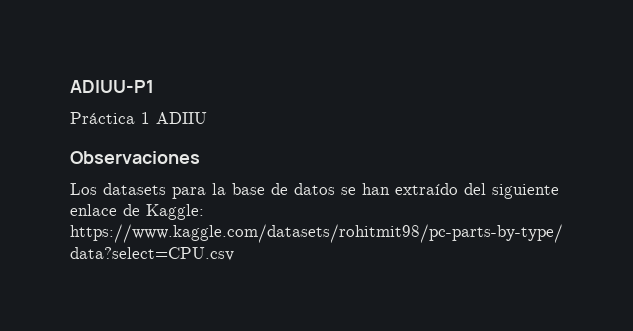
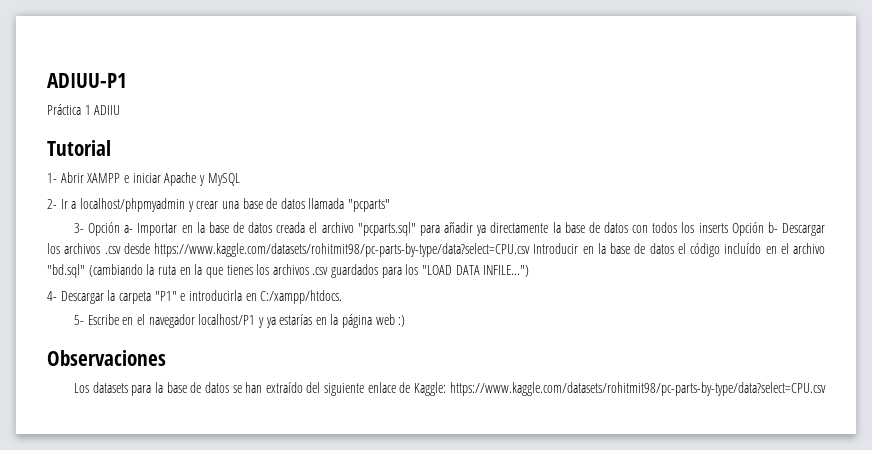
+ Tutorial
+ 1- Abrir XAMPP e iniciar Apache y MySQL
+ 2- Ir a localhost/phpmyadmin y crear una base de datos llamada "pcparts"
+ 3- Opción a- Importar en la base de datos creada el archivo "pcparts.sql" para añadir ya directamente la base de datos con todos los inserts Opción b- Descargar los archivos .csv desde https://www.kaggle.com/datasets/rohitmit98/pc-parts-by-type/data?select=CPU.csv Introducir en la base de datos el código incluído en el archivo "bd.sql" (cambiando la ruta en la que tienes los archivos .csv guardados para los "LOAD DATA INFILE...")
+ 4- Descargar la carpeta "P1" e introducirla en C:/xampp/htdocs.
+ 5- Escribe en el navegador localhost/P1 y ya estarías en la página web :)

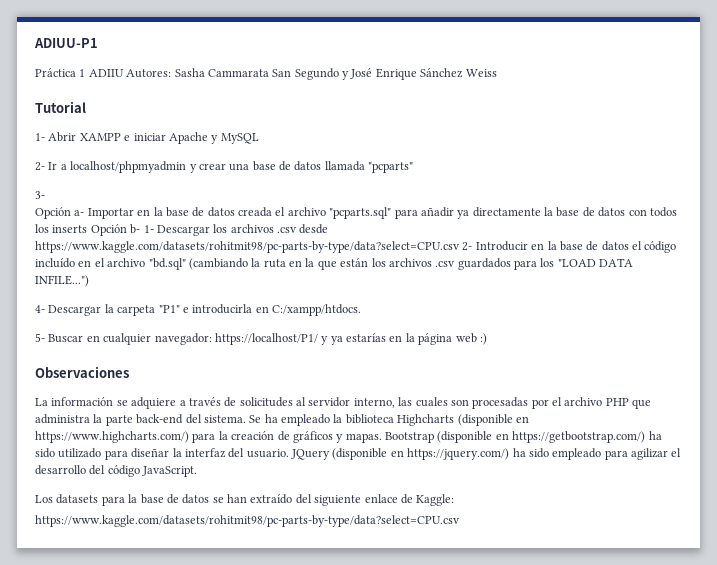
- Práctica 1 ADIIU
+ Práctica 1 ADIIU Autores: Sasha Cammarata San Segundo y José Enrique Sánchez Weiss
- 3- Opción a- Importar en la base de datos creada el archivo "pcparts.sql" para añadir ya directamente la base de datos con todos los inserts Opción b- Descargar los archivos .csv desde https://www.kaggle.com/datasets/rohitmit98/pc-parts-by-type/data?select=CPU.csv Introducir en la base de datos el código incluído en el archivo "bd.sql" (cambiando la ruta en la que tienes los archivos .csv guardados para los "LOAD DATA INFILE...")
+ 3-
+ Opción a- Importar en la base de datos creada el archivo "pcparts.sql" para añadir ya directamente la base de datos con todos los inserts Opción b- 1- Descargar los archivos .csv desde https://www.kaggle.com/datasets/rohitmit98/pc-parts-by-type/data?select=CPU.csv 2- Introducir en la base de datos el código incluído en el archivo "bd.sql" (cambiando la ruta en la que están los archivos .csv guardados para los "LOAD DATA INFILE...")
- 5- Escribe en el navegador localhost/P1 y ya estarías en la página web :)
+ 5- Buscar en cualquier navegador: https://localhost/P1/ y ya estarías en la página web :)
+ La información se adquiere a través de solicitudes al servidor interno, las cuales son procesadas por el archivo PHP que administra la parte back-end del sistema. Se ha empleado la biblioteca Highcharts (disponible en https://www.highcharts.com/) para la creación de gráficos y mapas. Bootstrap (disponible en https://getbootstrap.com/) ha sido utilizado para diseñar la interfaz del usuario. JQuery (disponible en https://jquery.com/) ha sido empleado para agilizar el desarrollo del código JavaScript.
- Los datasets para la base de datos se han extraído del siguiente enlace de Kaggle: https://www.kaggle.com/datasets/rohitmit98/pc-parts-by-type/data?select=CPU.csv
+ Los datasets para la base de datos se han extraído del siguiente enlace de Kaggle:
+ https://www.kaggle.com/datasets/rohitmit98/pc-parts-by-type/data?select=CPU.csv

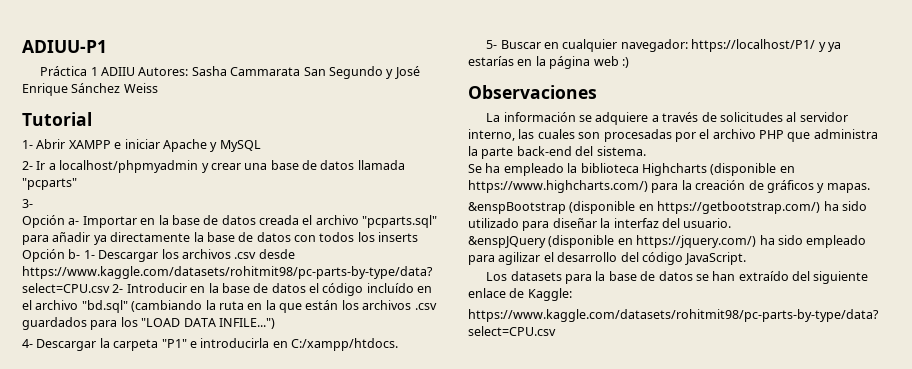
- La información se adquiere a través de solicitudes al servidor interno, las cuales son procesadas por el archivo PHP que administra la parte back-end del sistema. Se ha empleado la biblioteca Highcharts (disponible en https://www.highcharts.com/) para la creación de gráficos y mapas. Bootstrap (disponible en https://getbootstrap.com/) ha sido utilizado para diseñar la interfaz del usuario. JQuery (disponible en https://jquery.com/) ha sido empleado para agilizar el desarrollo del código JavaScript.
+ La información se adquiere a través de solicitudes al servidor interno, las cuales son procesadas por el archivo PHP que administra la parte back-end del sistema.
+ Se ha empleado la biblioteca Highcharts (disponible en https://www.highcharts.com/) para la creación de gráficos y mapas.
+ &enspBootstrap (disponible en https://getbootstrap.com/) ha sido utilizado para diseñar la interfaz del usuario.
+ &enspJQuery (disponible en https://jquery.com/) ha sido empleado para agilizar el desarrollo del código JavaScript.

